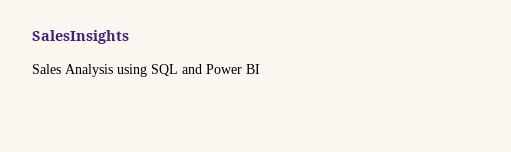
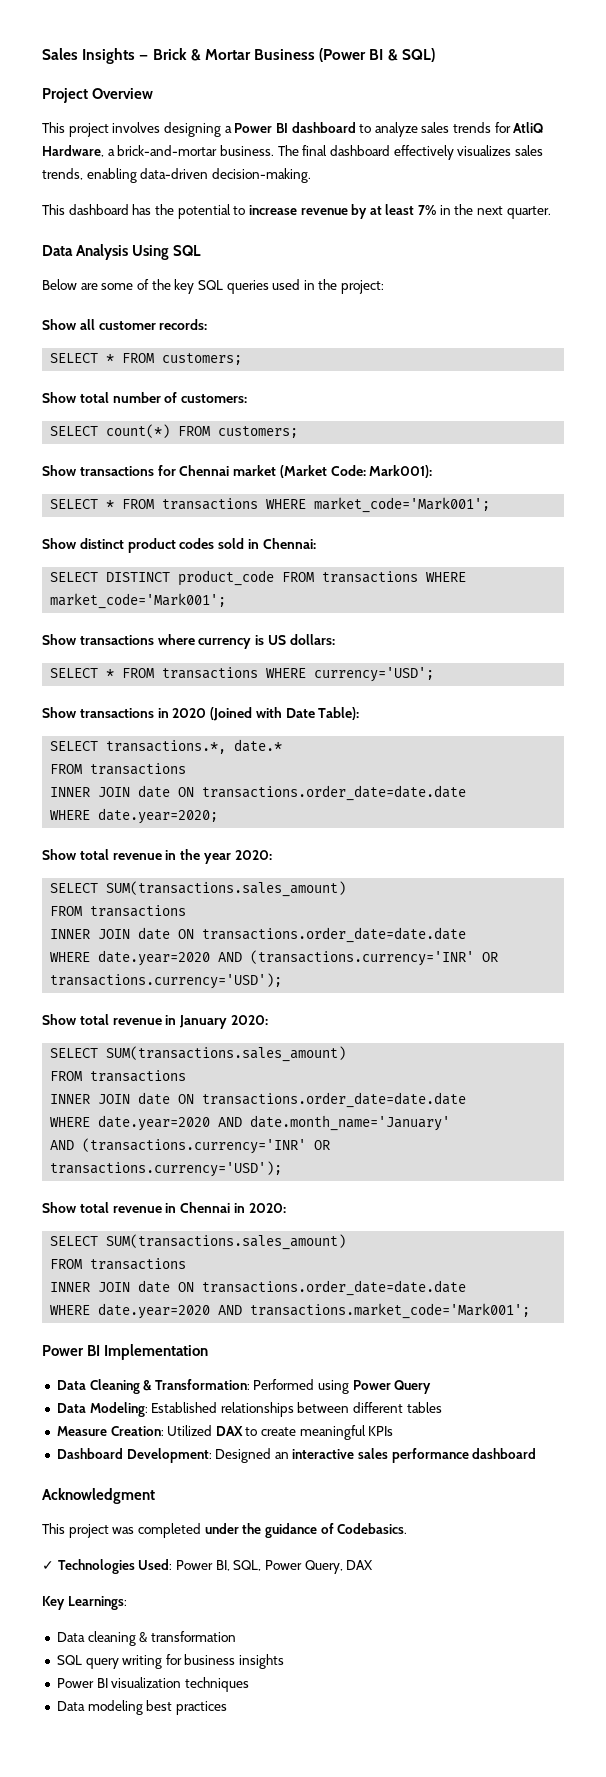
- SalesInsights
- Sales Analysis using SQL and Power BI
+ Sales Insights — Brick & Mortar Business (Power BI & SQL)
+ Project Overview
+ This project involves designing a Power BI dashboard to analyze sales trends for AtliQ Hardware, a brick-and-mortar business. The final dashboard effectively visualizes sales trends, enabling data-driven decision-making.
+ This dashboard has the potential to increase revenue by at least 7% in the next quarter.
+ Data Analysis Using SQL
+ Below are some of the key SQL queries used in the project:
+ Show all customer records:
+ SELECT * FROM customers;
+ Show total number of customers:
+ SELECT count(*) FROM customers;
+ Show transactions for Chennai market (Market Code: Mark001):
+ SELECT * FROM transactions WHERE market_code='Mark001';
+ Show distinct product codes sold in Chennai:
+ SELECT DISTINCT product_code FROM transactions WHERE market_code='Mark001';
+ Show transactions where currency is US dollars:
+ SELECT * FROM transactions WHERE currency='USD';
+ Show transactions in 2020 (Joined with Date Table):
+ SELECT transactions.*, date.*
+ FROM transactions
+ INNER JOIN date ON transactions.order_date=date.date
+ WHERE date.year=2020;
+ Show total revenue in the year 2020:
+ SELECT SUM(transactions.sales_amount)
+ FROM transactions
+ INNER JOIN date ON transactions.order_date=date.date
+ WHERE date.year=2020 AND (transactions.currency='INR' OR transactions.currency='USD');
+ Show total revenue in January 2020:
+ SELECT SUM(transactions.sales_amount)
+ FROM transactions
+ INNER JOIN date ON transactions.order_date=date.date
+ WHERE date.year=2020 AND date.month_name='January'
+ AND (transactions.currency='INR' OR transactions.currency='USD');
+ Show total revenue in Chennai in 2020:
+ SELECT SUM(transactions.sales_amount)
+ FROM transactions
+ INNER JOIN date ON transactions.order_date=date.date
+ WHERE date.year=2020 AND transactions.market_code='Mark001';
+ Power BI Implementation
+ Data Cleaning & Transformation: Performed using Power Query
+ Data Modeling: Established relationships between different tables
+ Measure Creation: Utilized DAX to create meaningful KPIs
+ Dashboard Development: Designed an interactive sales performance dashboard
+ Acknowledgment
+ This project was completed under the guidance of Codebasics.
+ ✓ Technologies Used: Power BI, SQL, Power Query, DAX
+ Key Learnings:
+ Data cleaning & transformation
+ SQL query writing for business insights
+ Power BI visualization techniques
+ Data modeling best practices

